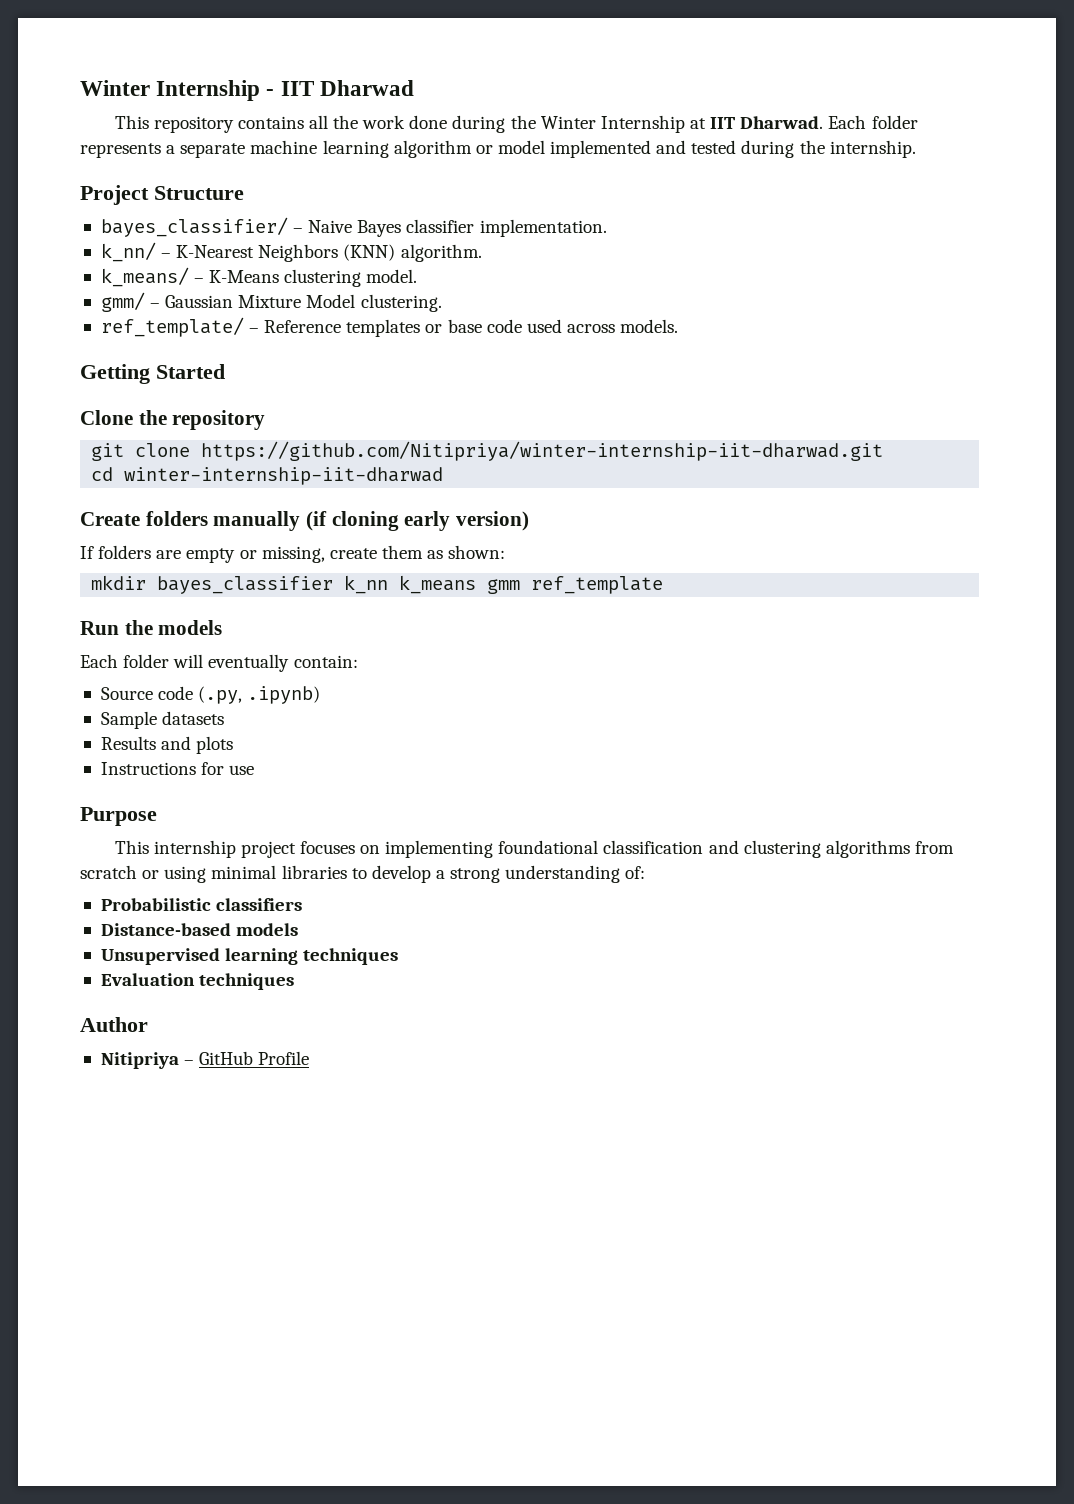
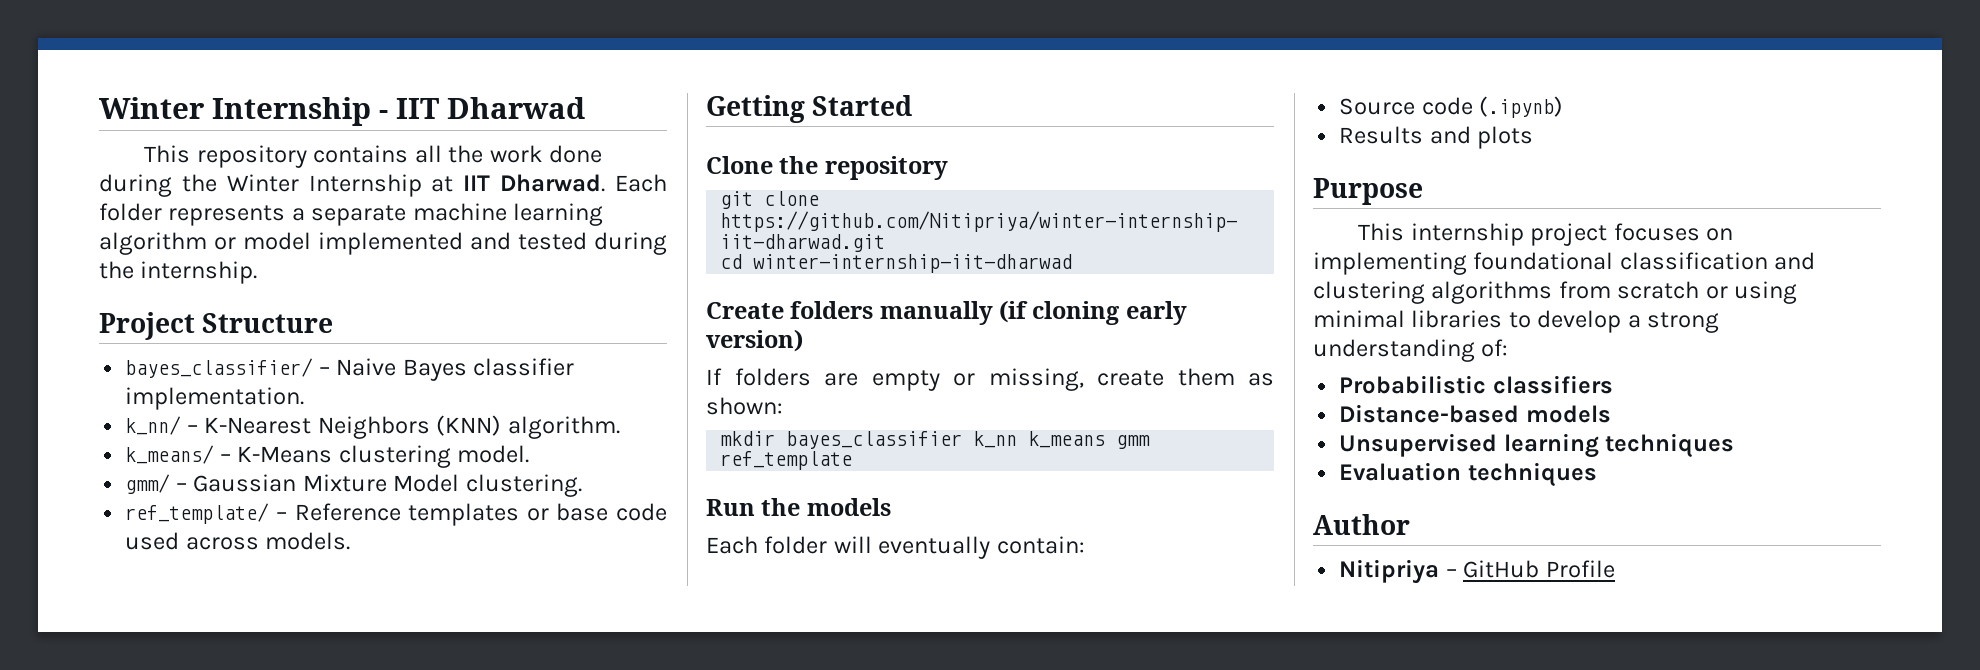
- Source code (.py, .ipynb)
- Sample datasets
+ Source code (.ipynb)
- Instructions for use

